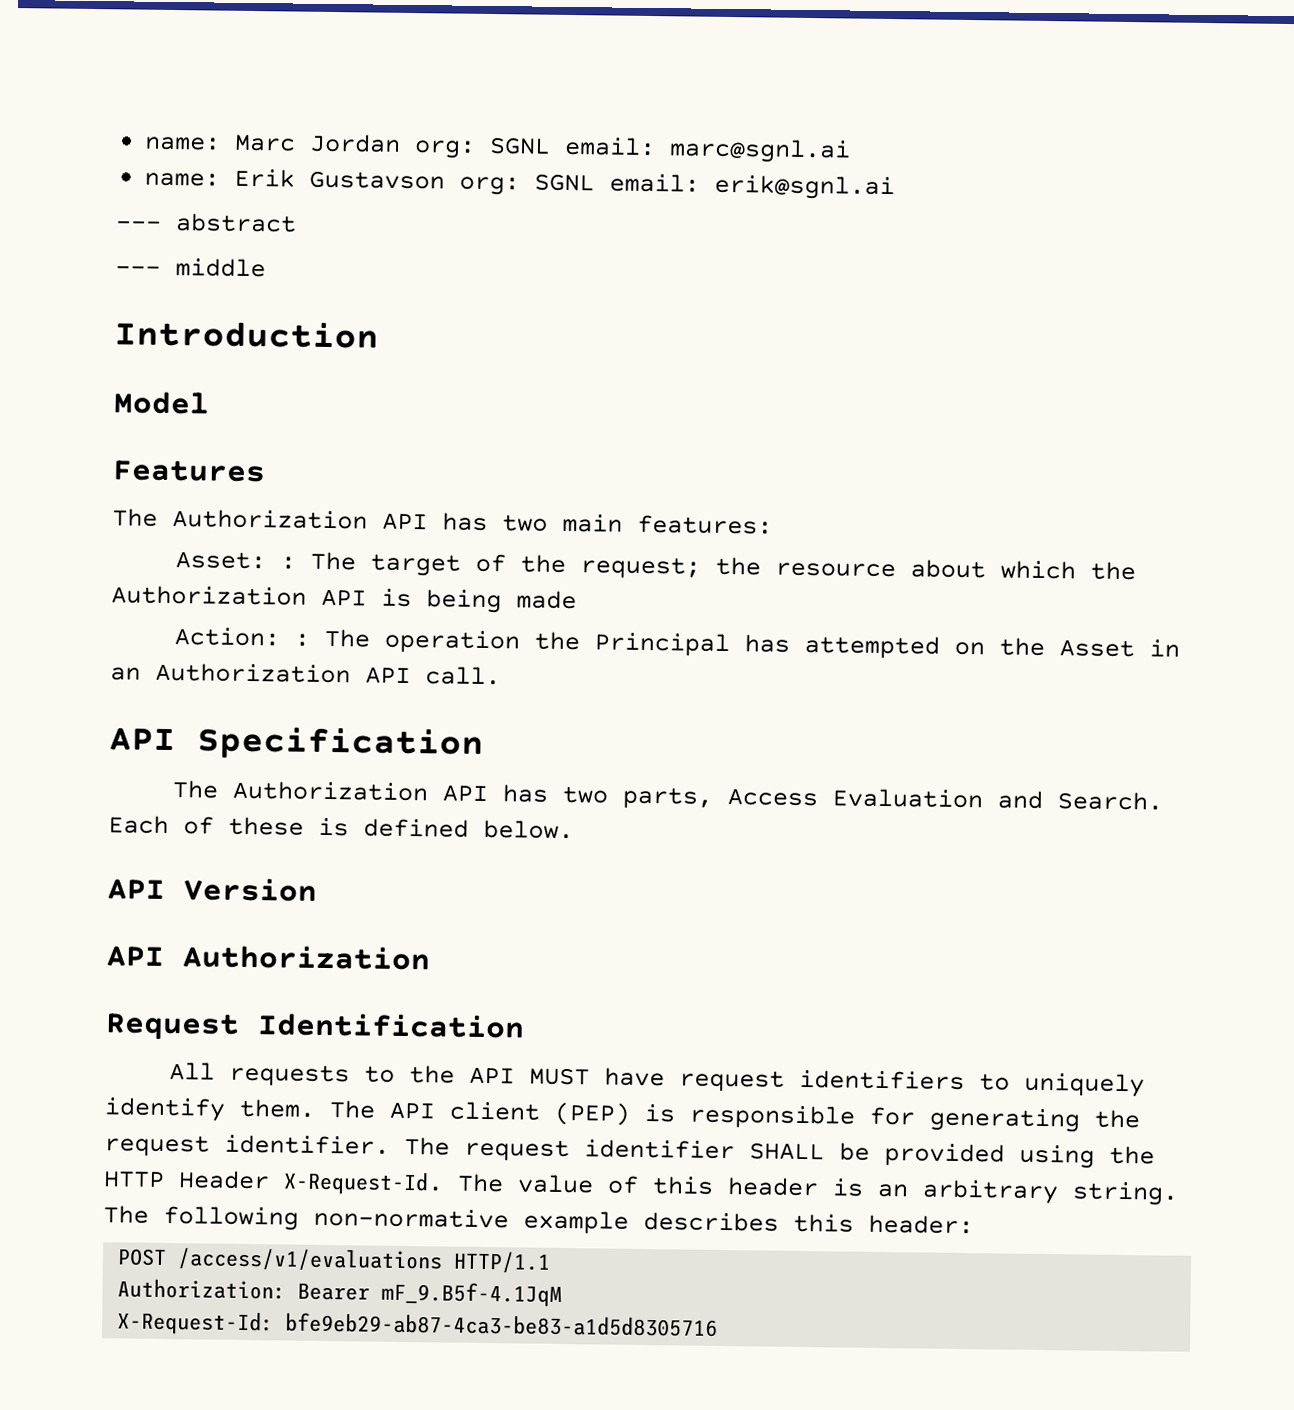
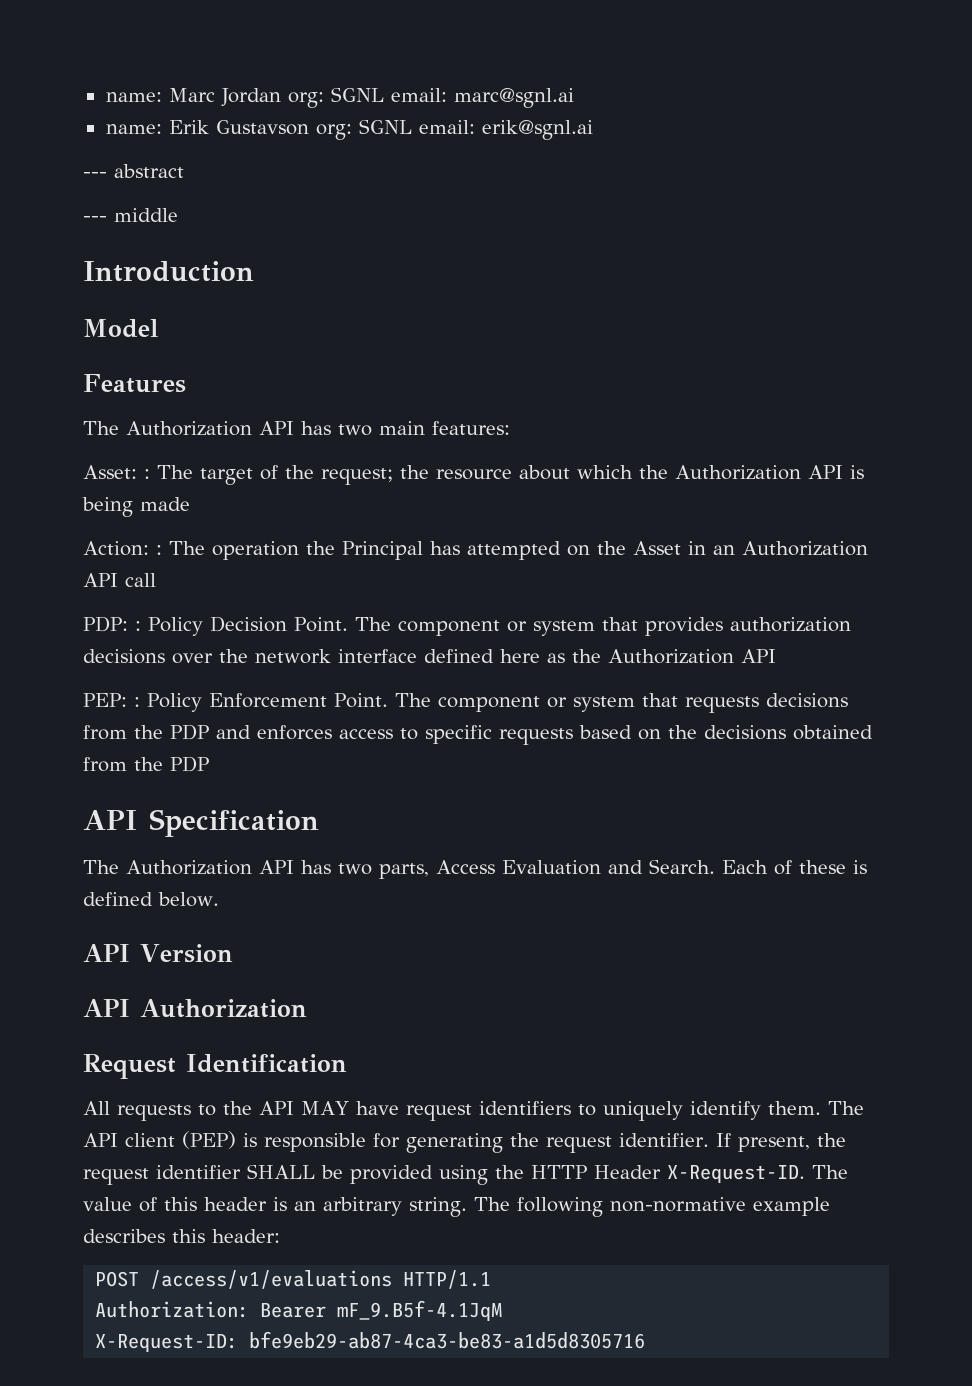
- Action: : The operation the Principal has attempted on the Asset in an Authorization API call.
+ Action: : The operation the Principal has attempted on the Asset in an Authorization API call
+ PDP: : Policy Decision Point. The component or system that provides authorization decisions over the network interface defined here as the Authorization API
+ PEP: : Policy Enforcement Point. The component or system that requests decisions from the PDP and enforces access to specific requests based on the decisions obtained from the PDP
- All requests to the API MUST have request identifiers to uniquely identify them.
+ All requests to the API MAY have request identifiers to uniquely identify them.
- The request identifier SHALL be provided using the HTTP Header X-Request-Id.
+ If present, the request identifier SHALL be provided using the HTTP Header X-Request-ID.
- X-Request-Id: bfe9eb29-ab87-4ca3-be83-a1d5d8305716
+ X-Request-ID: bfe9eb29-ab87-4ca3-be83-a1d5d8305716

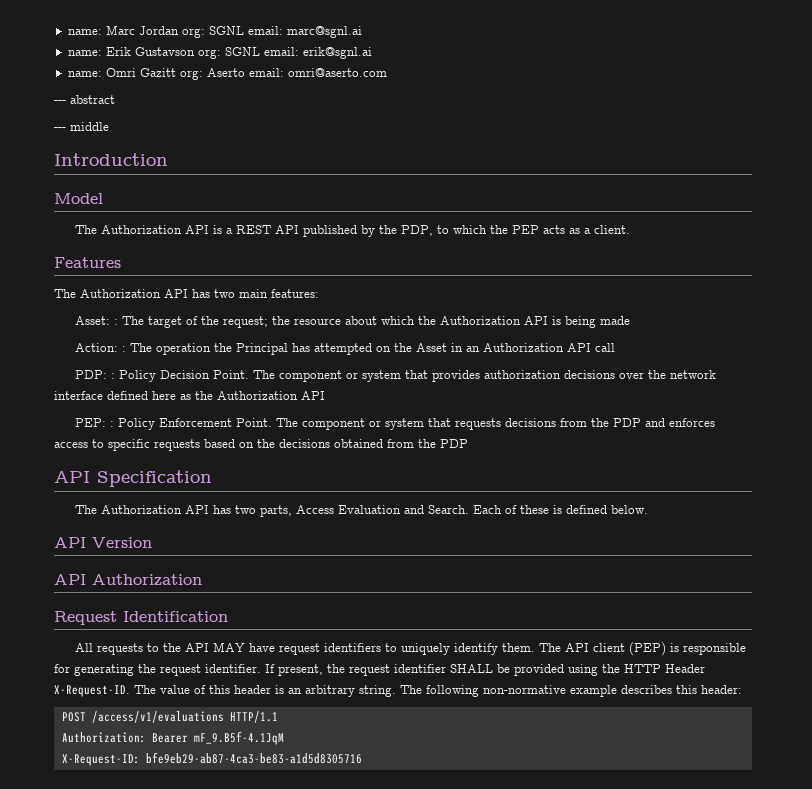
+ name: Omri Gazitt org: Aserto email: omri@aserto.com
+ The Authorization API is a REST API published by the PDP, to which the PEP acts as a client.

